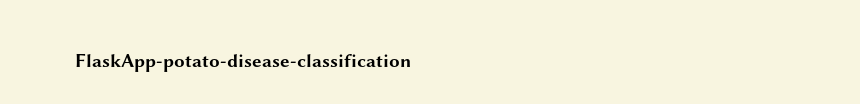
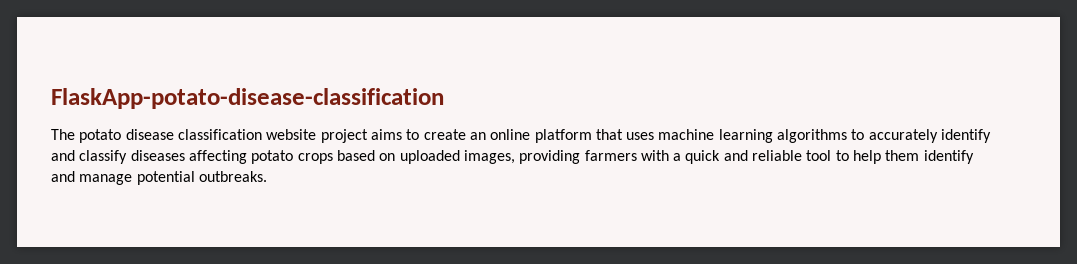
+ The potato disease classification website project aims to create an online platform that uses machine learning algorithms to accurately identify and classify diseases affecting potato crops based on uploaded images, providing farmers with a quick and reliable tool to help them identify and manage potential outbreaks.

